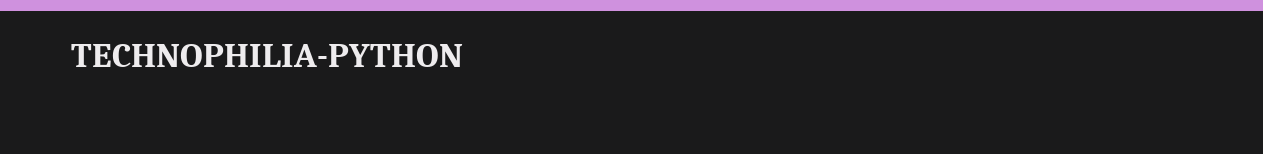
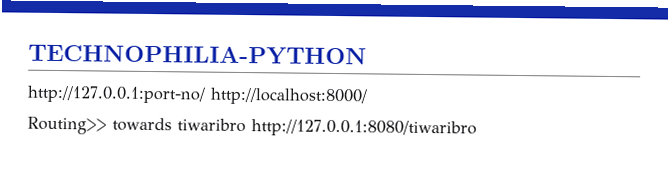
+ http://127.0.0.1:port-no/ http://localhost:8000/
+ Routing>> towards tiwaribro http://127.0.0.1:8080/tiwaribro

